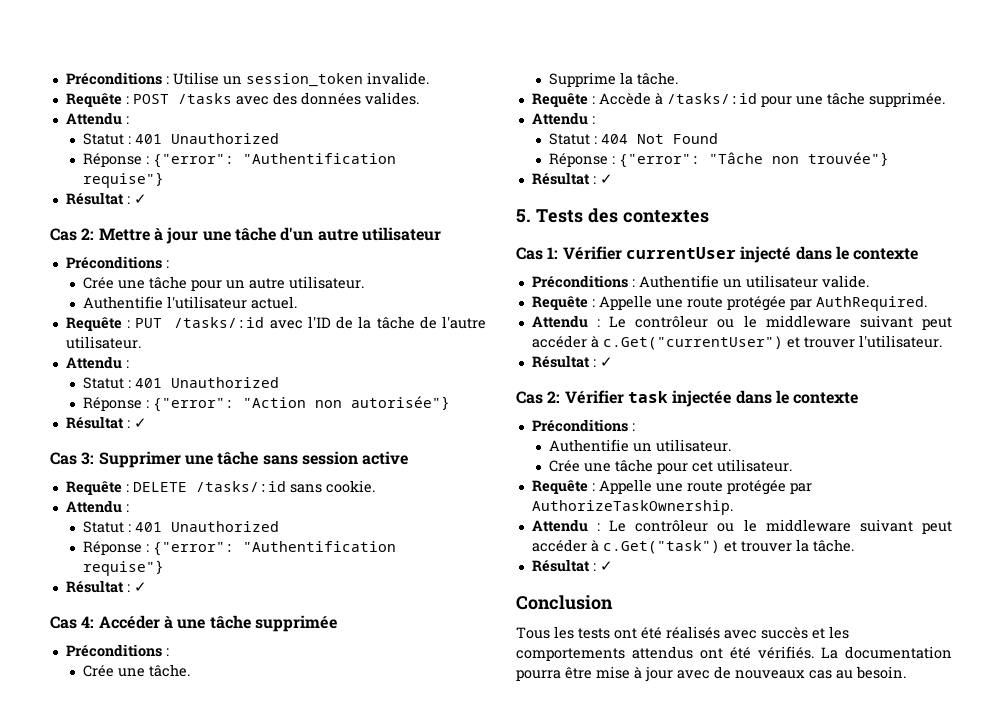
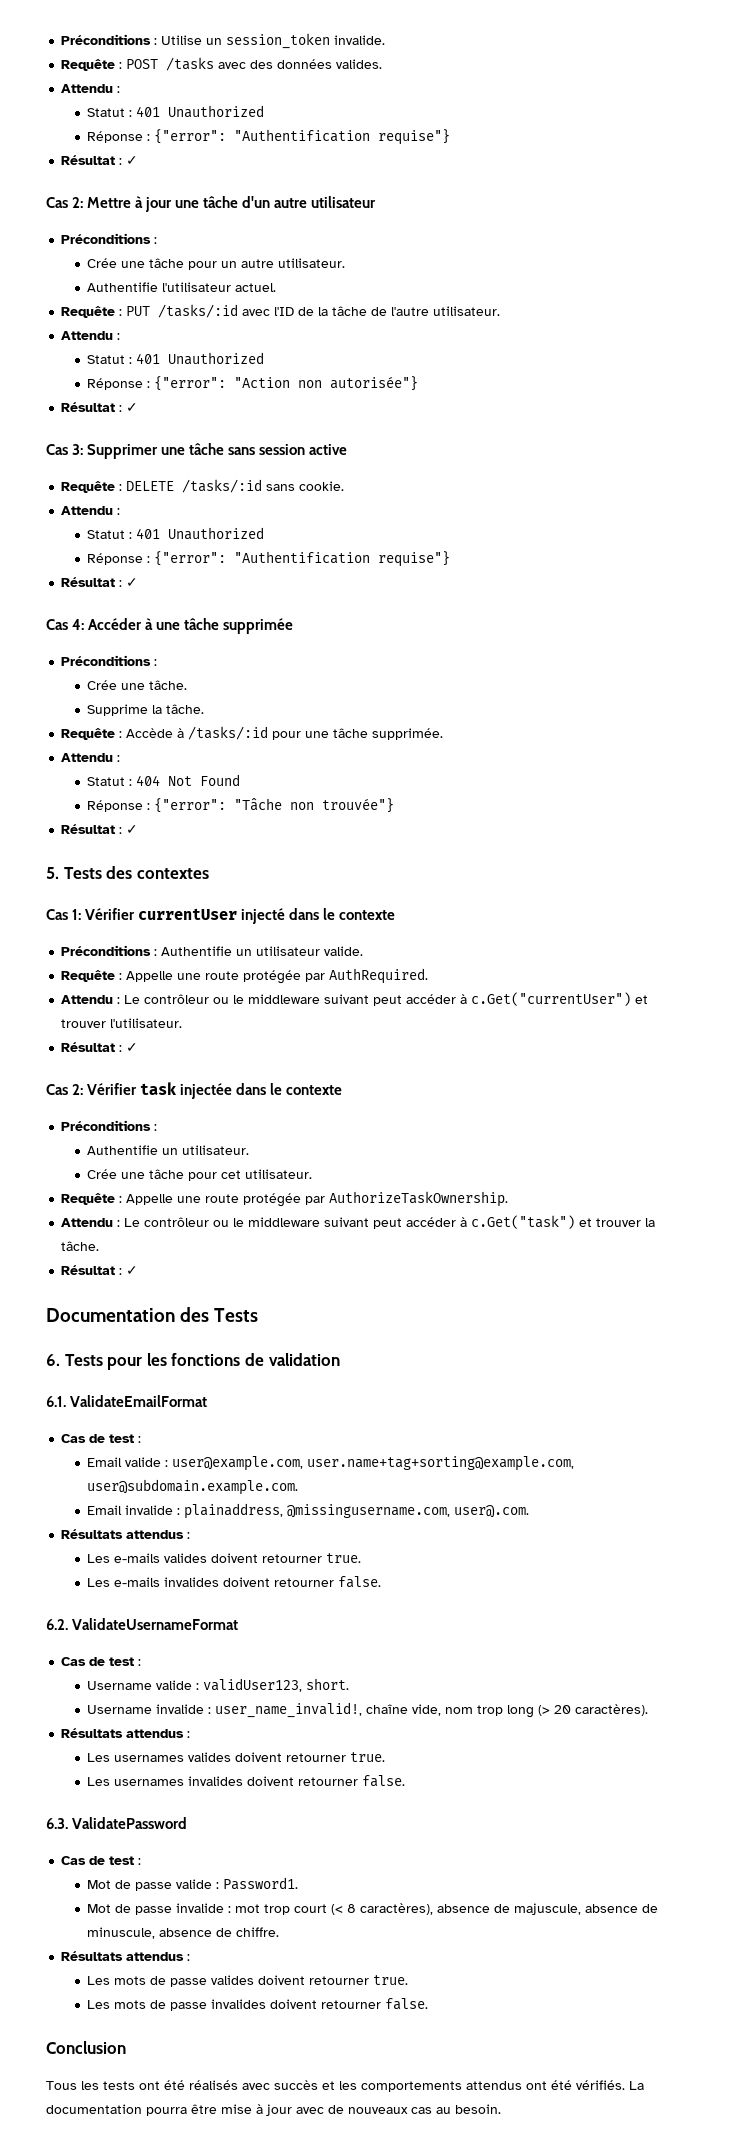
+ Documentation des Tests
+ 6. Tests pour les fonctions de validation
+ 6.1. ValidateEmailFormat
+ Cas de test :
+ Email valide : user@example.com, user.name+tag+sorting@example.com, user@subdomain.example.com.
+ Email invalide : plainaddress, @missingusername.com, user@.com.
+ Résultats attendus :
+ Les e-mails valides doivent retourner true.
+ Les e-mails invalides doivent retourner false.
+ 6.2. ValidateUsernameFormat
+ Cas de test :
+ Username valide : validUser123, short.
+ Username invalide : user_name_invalid!, chaîne vide, nom trop long (> 20 caractères).
+ Résultats attendus :
+ Les usernames valides doivent retourner true.
+ Les usernames invalides doivent retourner false.
+ 6.3. ValidatePassword
+ Cas de test :
+ Mot de passe valide : Password1.
+ Mot de passe invalide : mot trop court (< 8 caractères), absence de majuscule, absence de minuscule, absence de chiffre.
+ Résultats attendus :
+ Les mots de passe valides doivent retourner true.
+ Les mots de passe invalides doivent retourner false.

